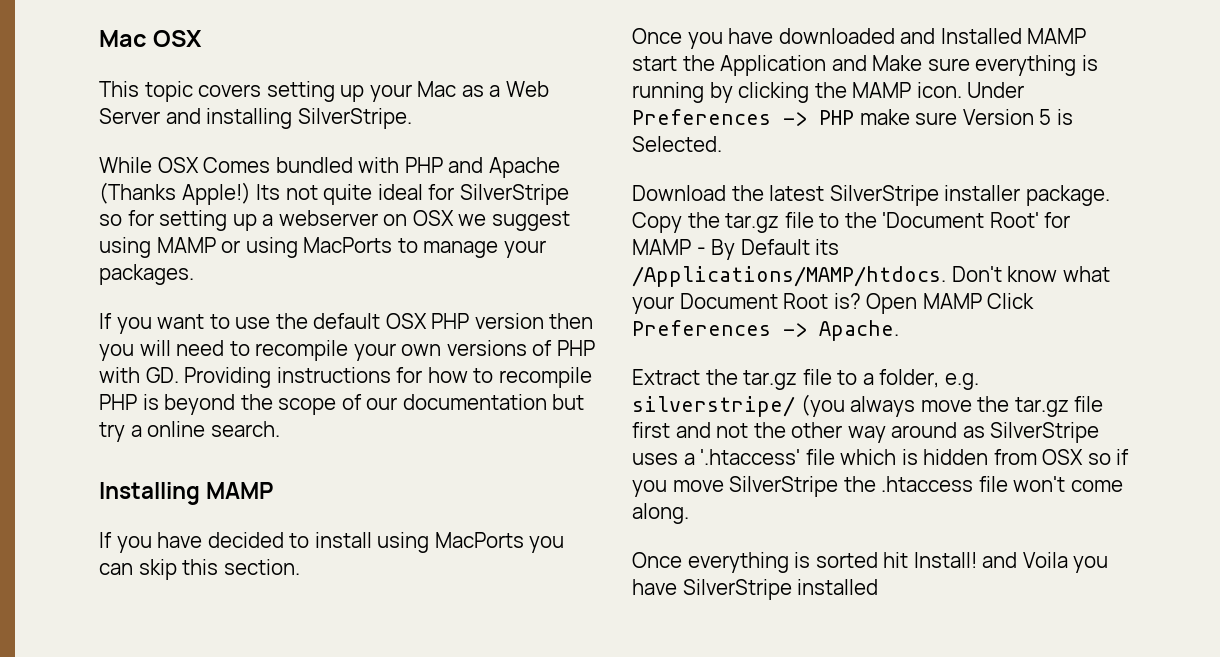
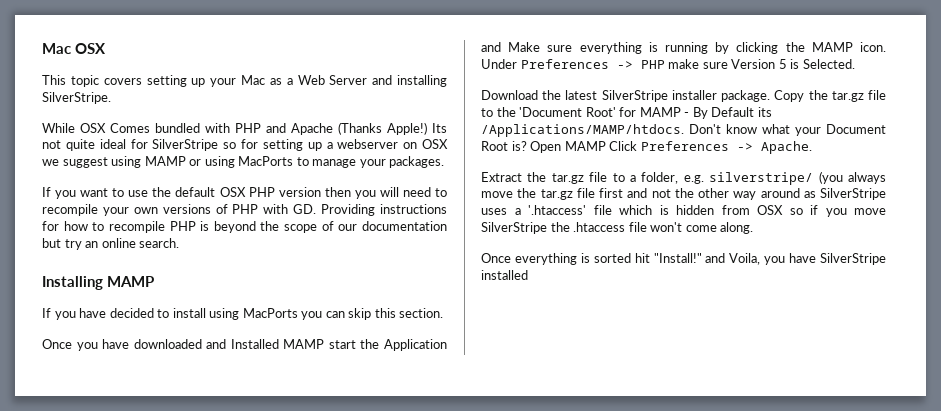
- If you want to use the default OSX PHP version then you will need to recompile your own versions of PHP with GD. Providing instructions for how to recompile PHP is beyond the scope of our documentation but try a online search.
+ If you want to use the default OSX PHP version then you will need to recompile your own versions of PHP with GD. Providing instructions for how to recompile PHP is beyond the scope of our documentation but try an online search.
- Once everything is sorted hit Install! and Voila you have SilverStripe installed
+ Once everything is sorted hit "Install!" and Voila, you have SilverStripe installed

